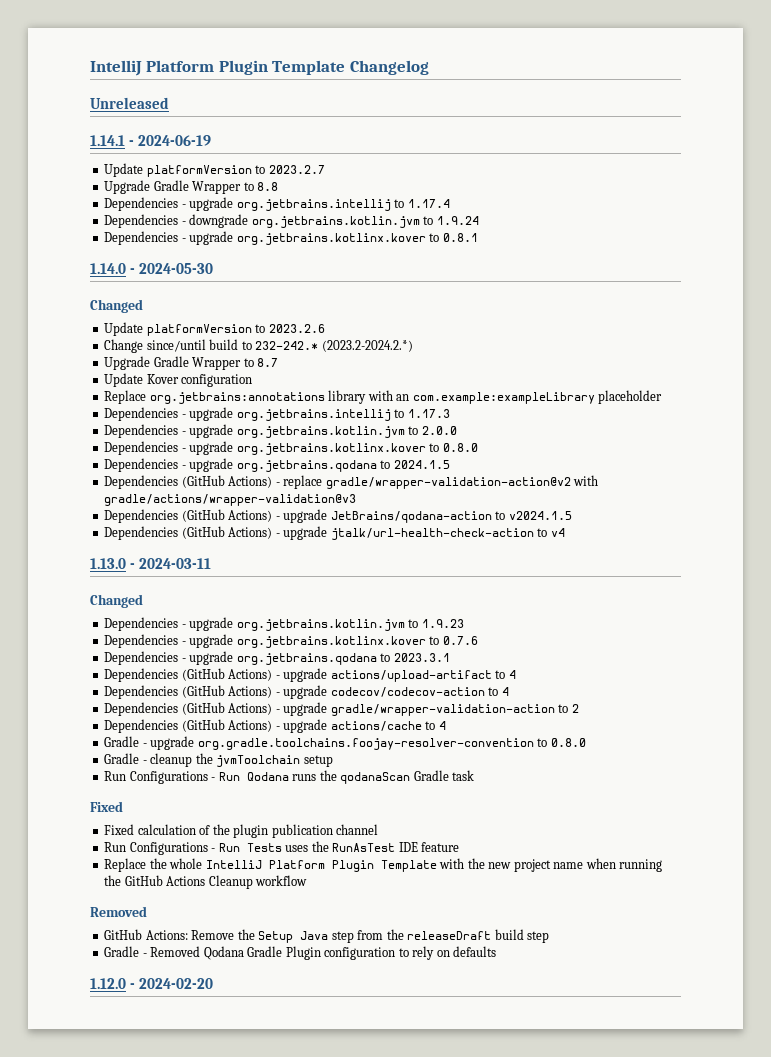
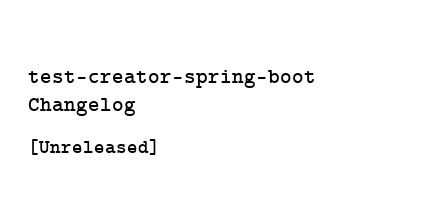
- IntelliJ Platform Plugin Template Changelog
- Unreleased
- 1.14.1 - 2024-06-19
- Update platformVersion to 2023.2.7
- Upgrade Gradle Wrapper to 8.8
- Dependencies - upgrade org.jetbrains.intellij to 1.17.4
- Dependencies - downgrade org.jetbrains.kotlin.jvm to 1.9.24
- Dependencies - upgrade org.jetbrains.kotlinx.kover to 0.8.1
- 1.14.0 - 2024-05-30
- Changed
- Update platformVersion to 2023.2.6
- Change since/until build to 232-242.* (2023.2-2024.2.*)
- Upgrade Gradle Wrapper to 8.7
- Update Kover configuration
- Replace org.jetbrains:annotations library with an com.example:exampleLibrary placeholder
- Dependencies - upgrade org.jetbrains.intellij to 1.17.3
- Dependencies - upgrade org.jetbrains.kotlin.jvm to 2.0.0
- Dependencies - upgrade org.jetbrains.kotlinx.kover to 0.8.0
- Dependencies - upgrade org.jetbrains.qodana to 2024.1.5
- Dependencies (GitHub Actions) - replace gradle/wrapper-validation-action@v2 with gradle/actions/wrapper-validation@v3
- Dependencies (GitHub Actions) - upgrade JetBrains/qodana-action to v2024.1.5
- Dependencies (GitHub Actions) - upgrade jtalk/url-health-check-action to v4
- 1.13.0 - 2024-03-11
- Changed
- Dependencies - upgrade org.jetbrains.kotlin.jvm to 1.9.23
- Dependencies - upgrade org.jetbrains.kotlinx.kover to 0.7.6
- Dependencies - upgrade org.jetbrains.qodana to 2023.3.1
- Dependencies (GitHub Actions) - upgrade actions/upload-artifact to 4
- Dependencies (GitHub Actions) - upgrade codecov/codecov-action to 4
- Dependencies (GitHub Actions) - upgrade gradle/wrapper-validation-action to 2
- Dependencies (GitHub Actions) - upgrade actions/cache to 4
- Gradle - upgrade org.gradle.toolchains.foojay-resolver-convention to 0.8.0
- Gradle - cleanup the jvmToolchain setup
- Run Configurations - Run Qodana runs the qodanaScan Gradle task
- Fixed
- Fixed calculation of the plugin publication channel
- Run Configurations - Run Tests uses the RunAsTest IDE feature
- Replace the whole IntelliJ Platform Plugin Template with the new project name when running the GitHub Actions Cleanup workflow
- Removed
- GitHub Actions: Remove the Setup Java step from the releaseDraft build step
- Gradle - Removed Qodana Gradle Plugin configuration to rely on defaults
- 1.12.0 - 2024-02-20
+ test-creator-spring-boot Changelog
+ [Unreleased]

